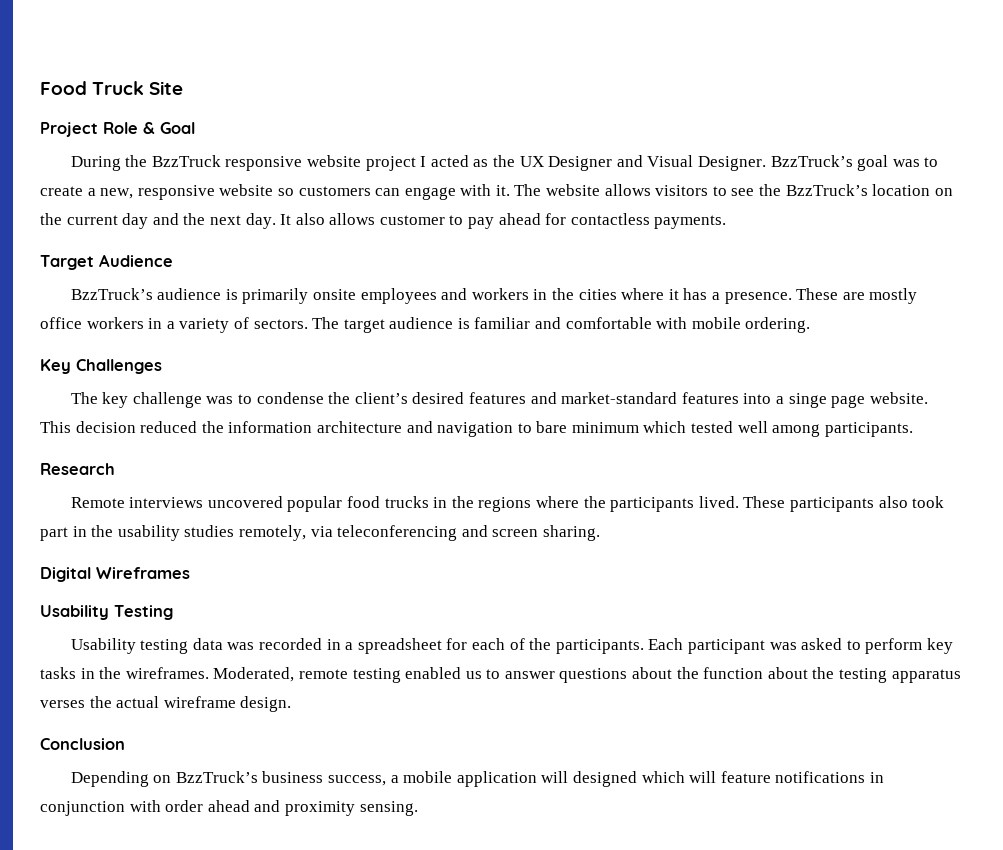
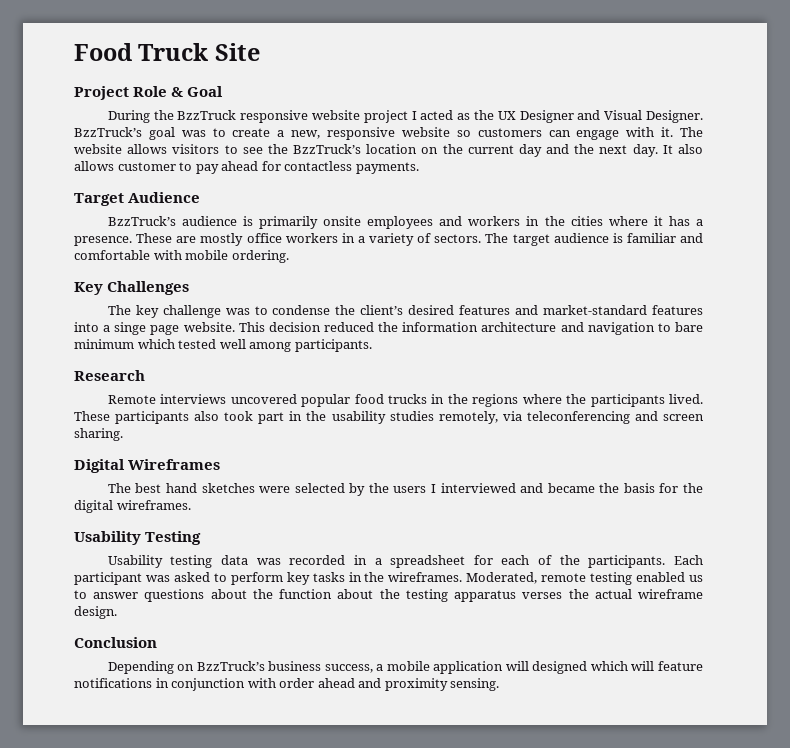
+ The best hand sketches were selected by the users I interviewed and became the basis for the digital wireframes.

